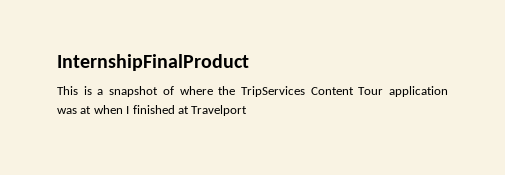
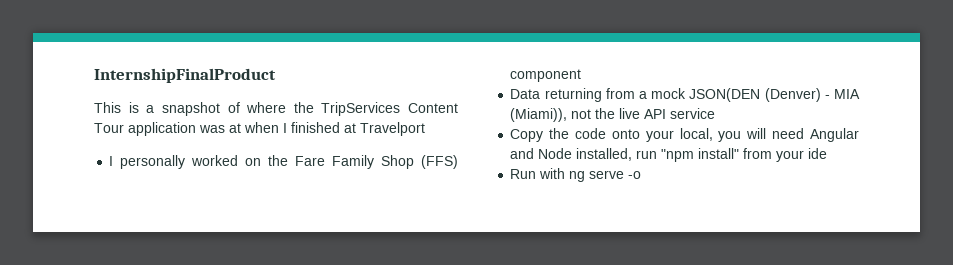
+ I personally worked on the Fare Family Shop (FFS) component
+ Data returning from a mock JSON(DEN (Denver) - MIA (Miami)), not the live API service
+ Copy the code onto your local, you will need Angular and Node installed, run "npm install" from your ide
+ Run with ng serve -o

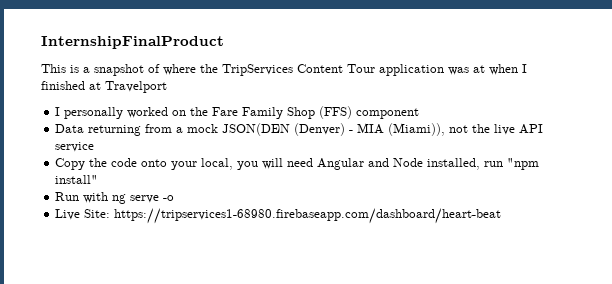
- Copy the code onto your local, you will need Angular and Node installed, run "npm install" from your ide
+ Copy the code onto your local, you will need Angular and Node installed, run "npm install"
+ Live Site: https://tripservices1-68980.firebaseapp.com/dashboard/heart-beat

